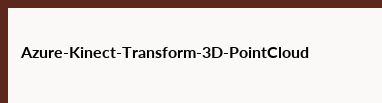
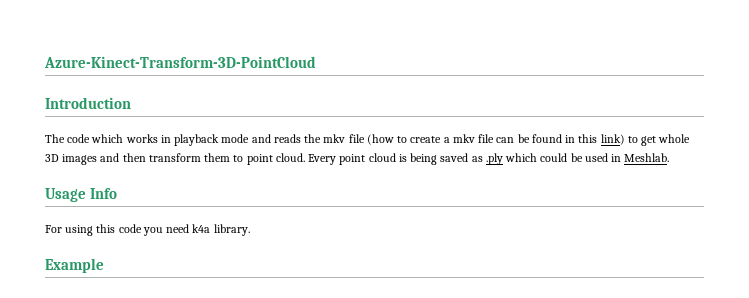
+ Introduction
+ The code which works in playback mode and reads the mkv file (how to create a mkv file can be found in this link) to get whole 3D images and then transform them to point cloud. Every point cloud is being saved as .ply which could be used in Meshlab.
+ Usage Info
+ For using this code you need k4a library.
+ Example

